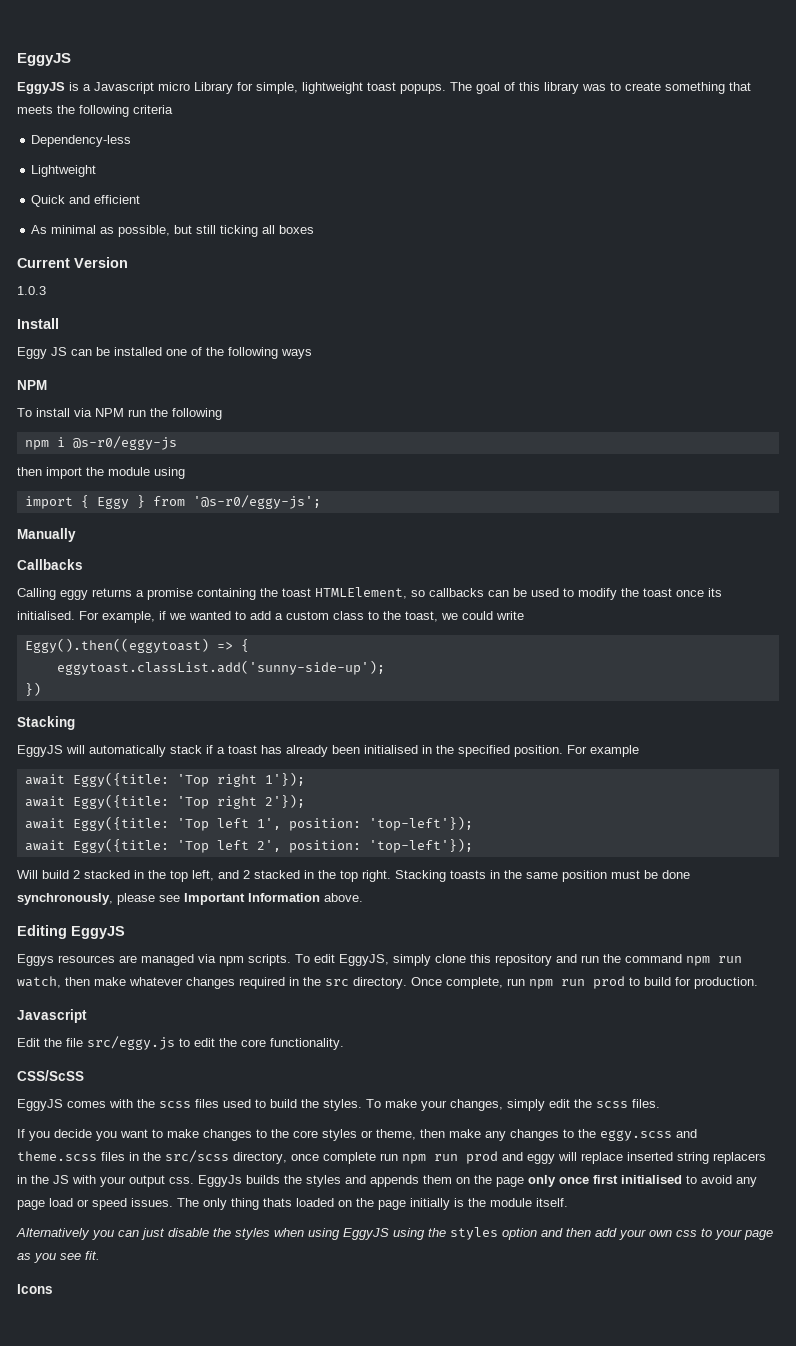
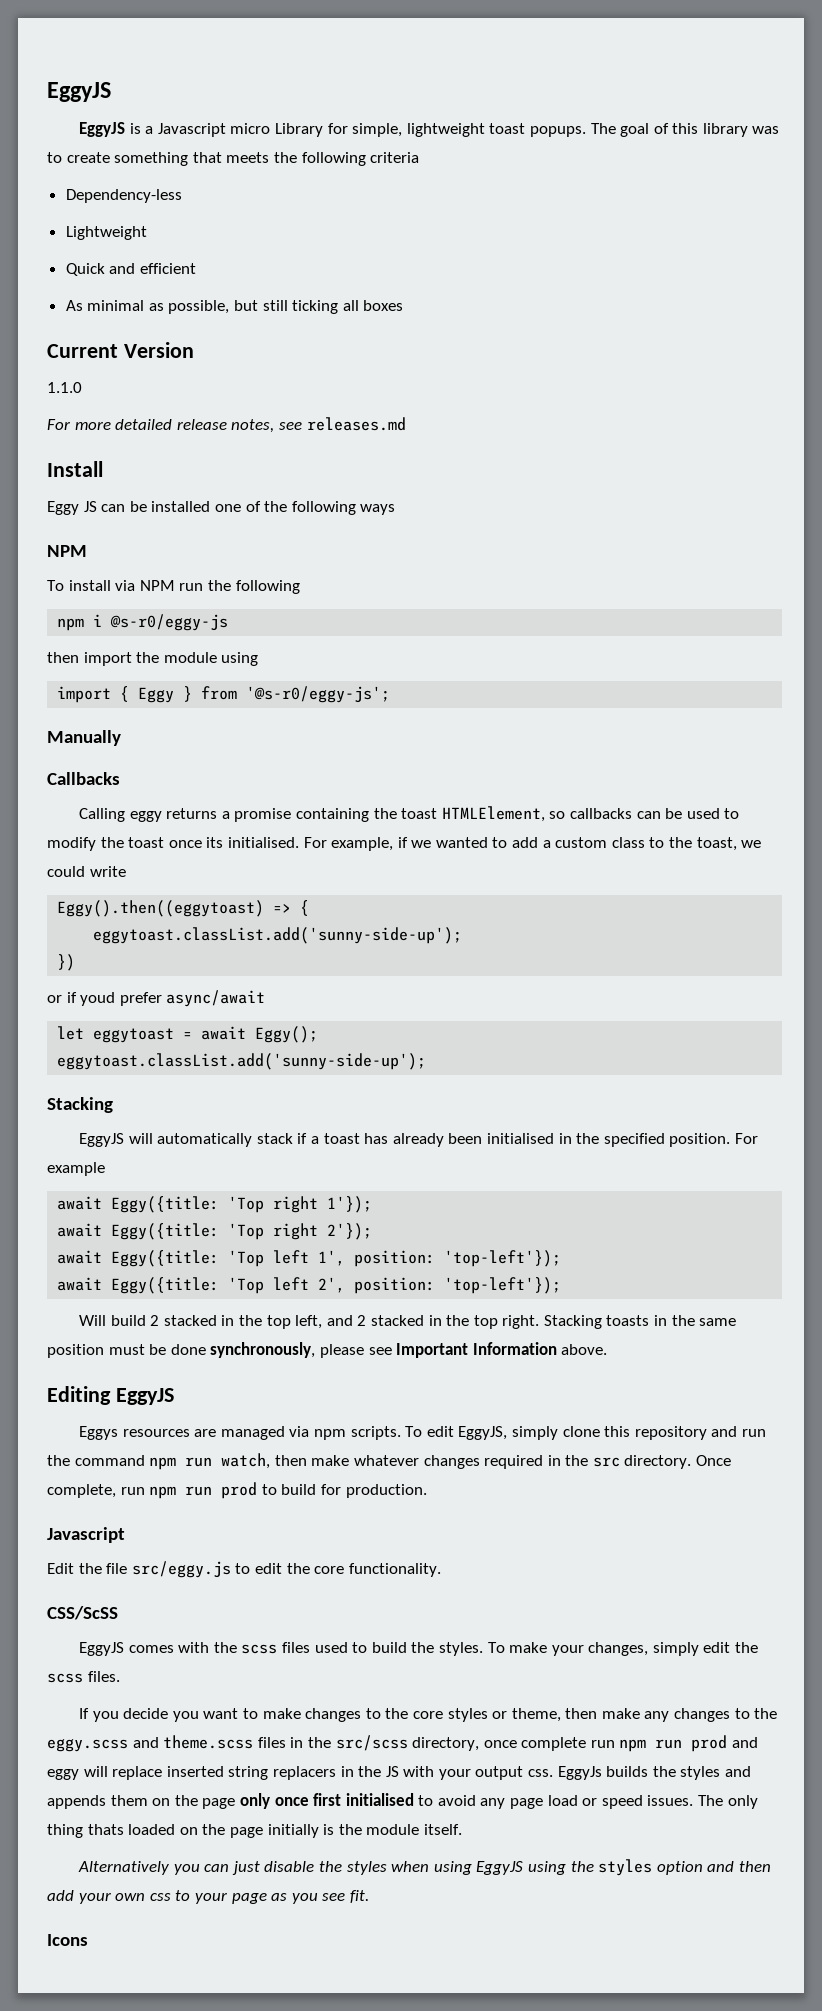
- 1.0.3
+ 1.1.0
+ For more detailed release notes, see releases.md
+ or if youd prefer async/await
+ let eggytoast = await Eggy();
+ eggytoast.classList.add('sunny-side-up');

